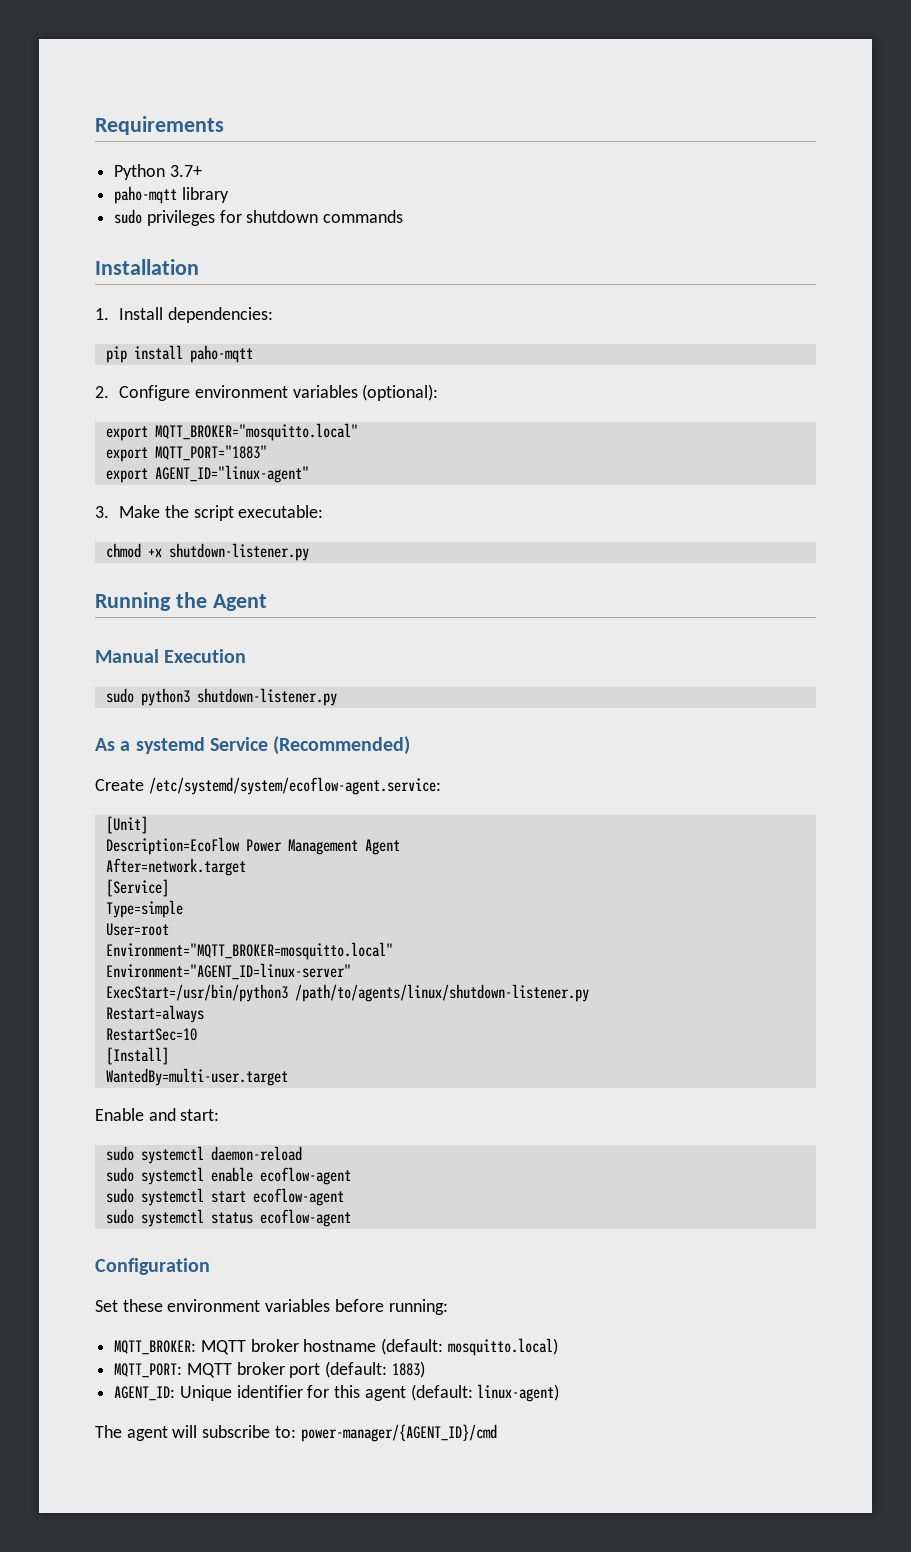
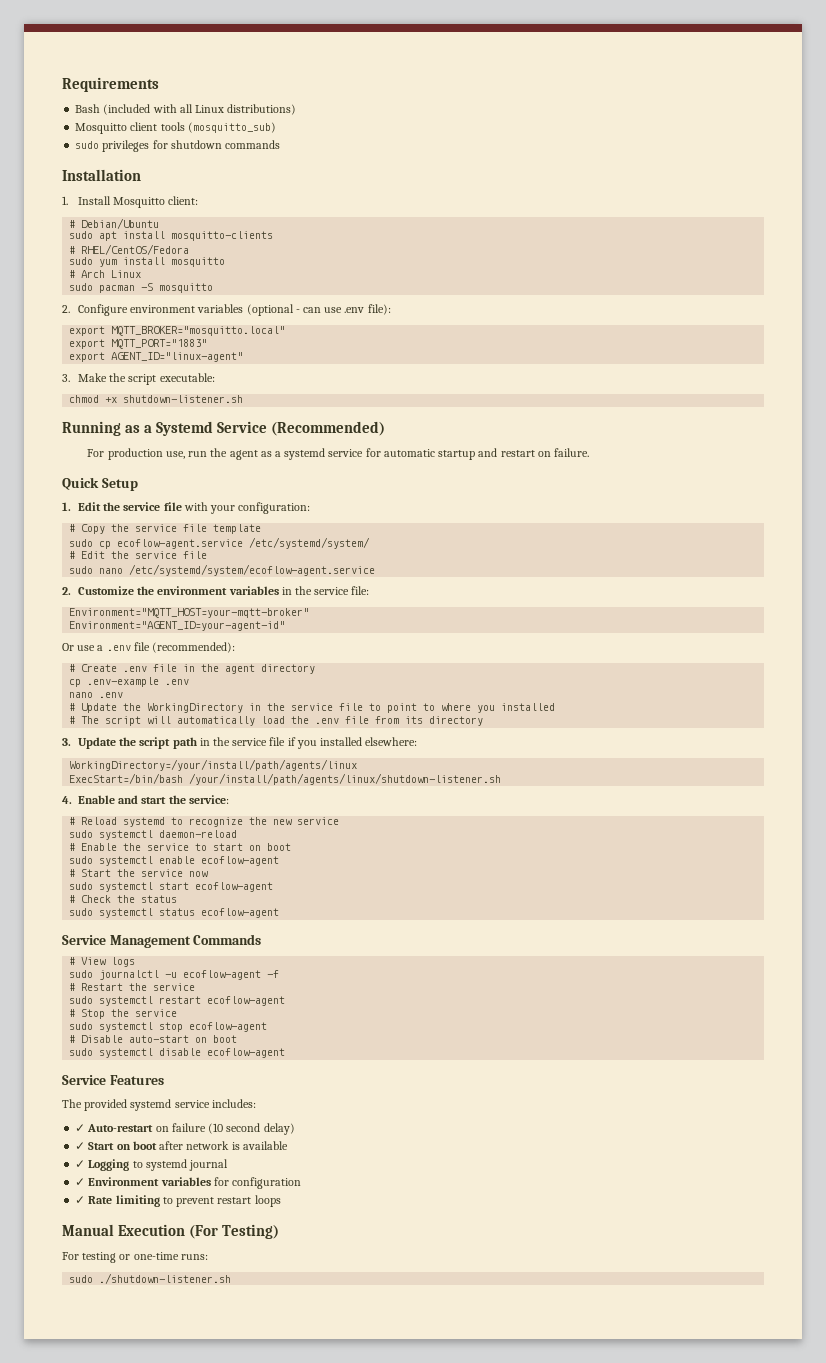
- Python 3.7+
- paho-mqtt library
+ Bash (included with all Linux distributions)
+ Mosquitto client tools (mosquitto_sub)
- 1. Install dependencies:
- pip install paho-mqtt
- 2. Configure environment variables (optional):
+ 1. Install Mosquitto client:
+ # Debian/Ubuntu
+ sudo apt install mosquitto-clients
+ # RHEL/CentOS/Fedora
+ sudo yum install mosquitto
+ # Arch Linux
+ sudo pacman -S mosquitto
+ 2. Configure environment variables (optional - can use .env file):
- chmod +x shutdown-listener.py
+ chmod +x shutdown-listener.sh
- Running the Agent
- Manual Execution
- sudo python3 shutdown-listener.py
- As a systemd Service (Recommended)
- Create /etc/systemd/system/ecoflow-agent.service:
- [Unit]
- Description=EcoFlow Power Management Agent
- After=network.target
- [Service]
- Type=simple
- User=root
- Environment="MQTT_BROKER=mosquitto.local"
- Environment="AGENT_ID=linux-server"
- ExecStart=/usr/bin/python3 /path/to/agents/linux/shutdown-listener.py
- Restart=always
- RestartSec=10
- [Install]
- WantedBy=multi-user.target
- Enable and start:
+ Running as a Systemd Service (Recommended)
+ For production use, run the agent as a systemd service for automatic startup and restart on failure.
+ Quick Setup
+ 1. Edit the service file with your configuration:
+ # Copy the service file template
+ sudo cp ecoflow-agent.service /etc/systemd/system/
+ # Edit the service file
+ sudo nano /etc/systemd/system/ecoflow-agent.service
+ 2. Customize the environment variables in the service file:
+ Environment="MQTT_HOST=your-mqtt-broker"
+ Environment="AGENT_ID=your-agent-id"
+ Or use a .env file (recommended):
+ # Create .env file in the agent directory
+ cp .env-example .env
+ nano .env
+ # Update the WorkingDirectory in the service file to point to where you installed
+ # The script will automatically load the .env file from its directory
+ 3. Update the script path in the service file if you installed elsewhere:
+ WorkingDirectory=/your/install/path/agents/linux
+ ExecStart=/bin/bash /your/install/path/agents/linux/shutdown-listener.sh
+ 4. Enable and start the service:
+ # Reload systemd to recognize the new service
  sudo systemctl daemon-reload
+ # Enable the service to start on boot
+ # Start the service now
+ # Check the status
- Configuration
- Set these environment variables before running:
- MQTT_BROKER: MQTT broker hostname (default: mosquitto.local)
- MQTT_PORT: MQTT broker port (default: 1883)
- AGENT_ID: Unique identifier for this agent (default: linux-agent)
- The agent will subscribe to: power-manager/{AGENT_ID}/cmd
+ Service Management Commands
+ # View logs
+ sudo journalctl -u ecoflow-agent -f
+ # Restart the service
+ sudo systemctl restart ecoflow-agent
+ # Stop the service
+ sudo systemctl stop ecoflow-agent
+ # Disable auto-start on boot
+ sudo systemctl disable ecoflow-agent
+ Service Features
+ The provided systemd service includes:
+ ✓ Auto-restart on failure (10 second delay)
+ ✓ Start on boot after network is available
+ ✓ Logging to systemd journal
+ ✓ Environment variables for configuration
+ ✓ Rate limiting to prevent restart loops
+ Manual Execution (For Testing)
+ For testing or one-time runs:
+ sudo ./shutdown-listener.sh

